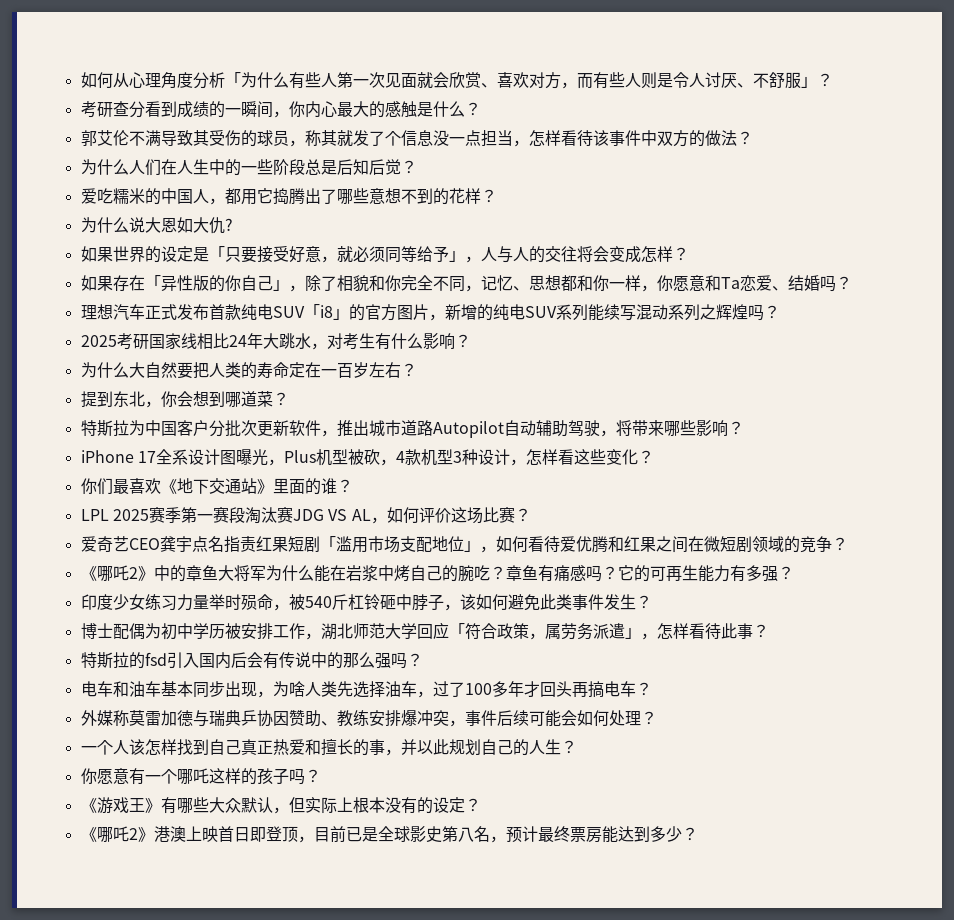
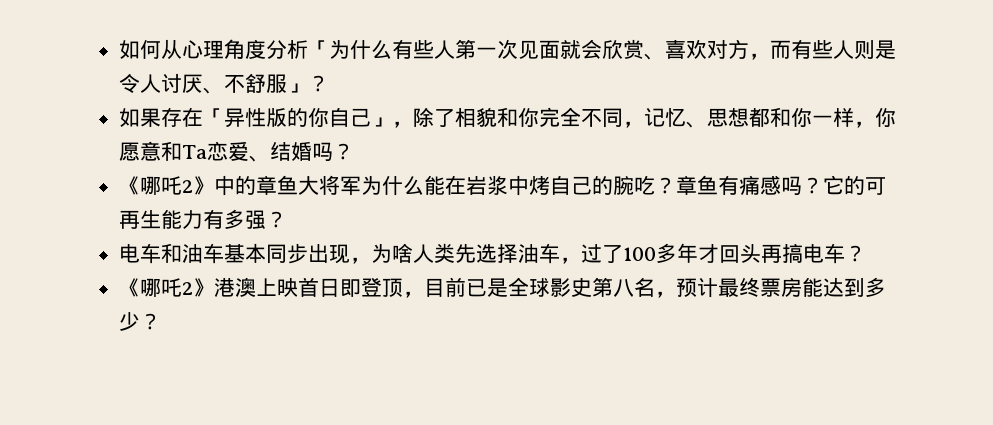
- 考研查分看到成绩的一瞬间，你内心最大的感触是什么？
- 郭艾伦不满导致其受伤的球员，称其就发了个信息没一点担当，怎样看待该事件中双方的做法？
- 为什么人们在人生中的一些阶段总是后知后觉？
- 爱吃糯米的中国人，都用它捣腾出了哪些意想不到的花样？
- 为什么说大恩如大仇?
- 如果世界的设定是「只要接受好意，就必须同等给予」，人与人的交往将会变成怎样？
- 理想汽车正式发布首款纯电SUV「i8」的官方图片，新增的纯电SUV系列能续写混动系列之辉煌吗？
- 2025考研国家线相比24年大跳水，对考生有什么影响？
- 为什么大自然要把人类的寿命定在一百岁左右？
- 提到东北，你会想到哪道菜？
- 特斯拉为中国客户分批次更新软件，推出城市道路Autopilot自动辅助驾驶，将带来哪些影响？
- iPhone 17全系设计图曝光，Plus机型被砍，4款机型3种设计，怎样看这些变化？
- 你们最喜欢《地下交通站》里面的谁？
- LPL 2025赛季第一赛段淘汰赛JDG VS AL，如何评价这场比赛？
- 爱奇艺CEO龚宇点名指责红果短剧「滥用市场支配地位」，如何看待爱优腾和红果之间在微短剧领域的竞争？
- 印度少女练习力量举时殒命，被540斤杠铃砸中脖子，该如何避免此类事件发生？
- 博士配偶为初中学历被安排工作，湖北师范大学回应「符合政策，属劳务派遣」，怎样看待此事？
- 特斯拉的fsd引入国内后会有传说中的那么强吗？
- 外媒称莫雷加德与瑞典乒协因赞助、教练安排爆冲突，事件后续可能会如何处理？
- 一个人该怎样找到自己真正热爱和擅长的事，并以此规划自己的人生？
- 你愿意有一个哪吒这样的孩子吗？
- 《游戏王》有哪些大众默认，但实际上根本没有的设定？

